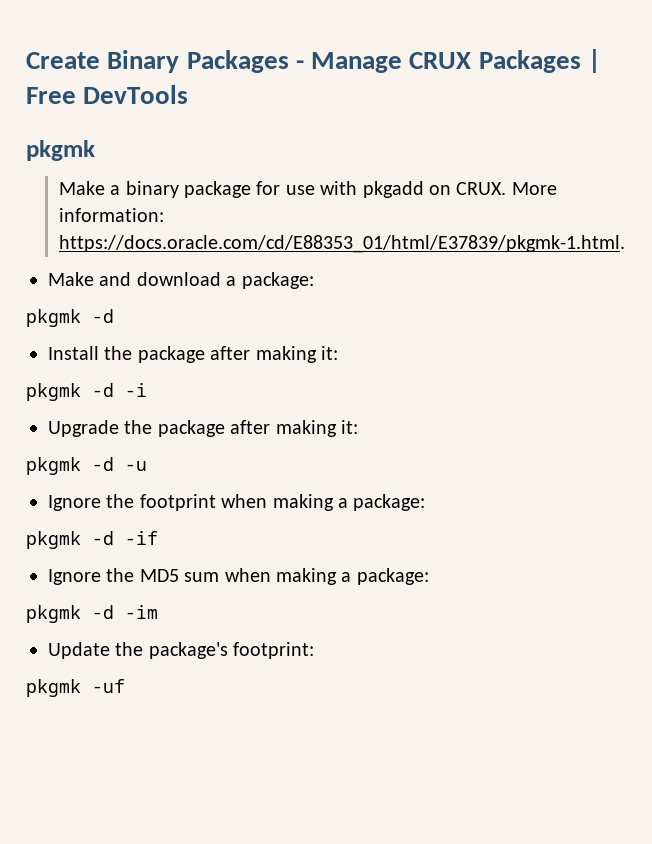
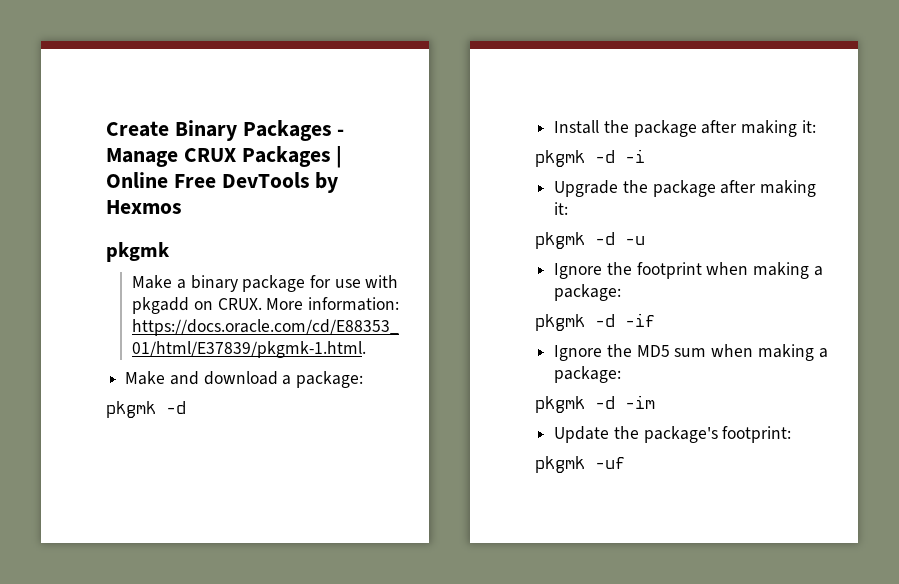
- Create Binary Packages - Manage CRUX Packages | Free DevTools
+ Create Binary Packages - Manage CRUX Packages | Online Free DevTools by Hexmos

